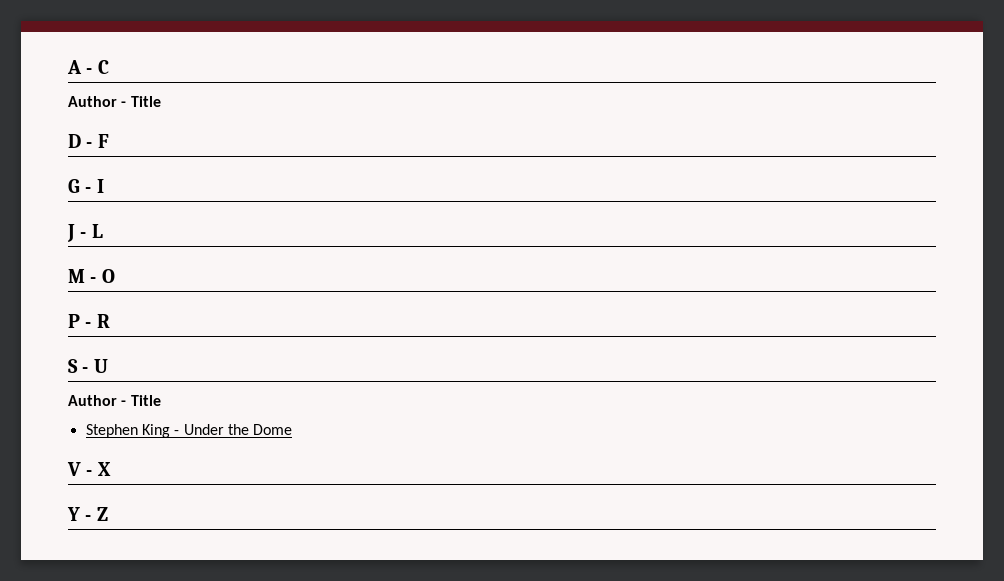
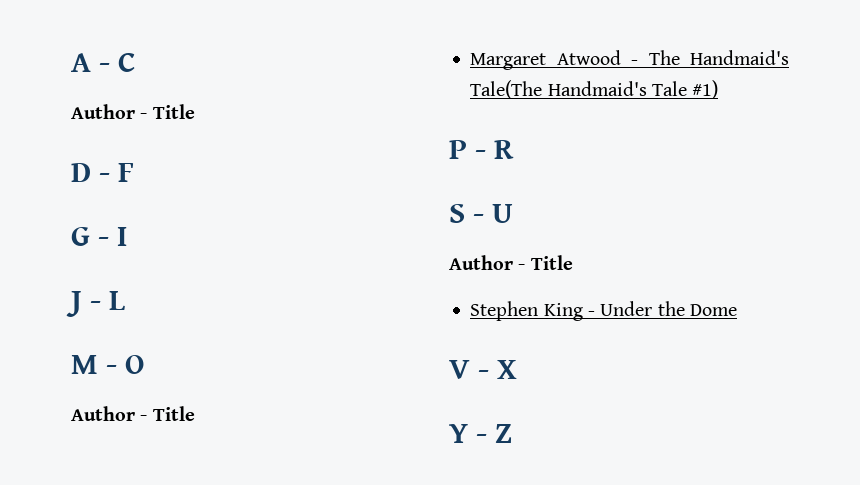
  M - O
+ Author - Title
+ Margaret Atwood - The Handmaid's Tale(The Handmaid's Tale #1)

